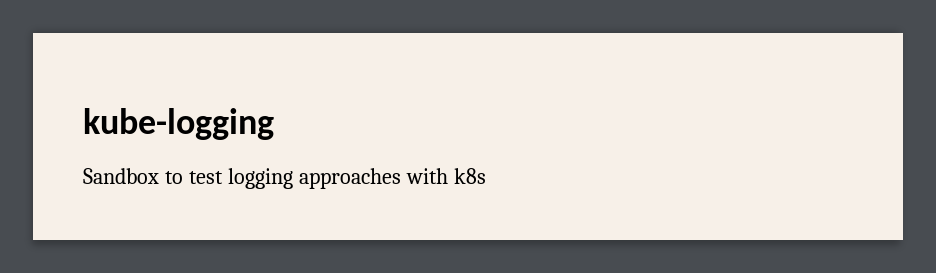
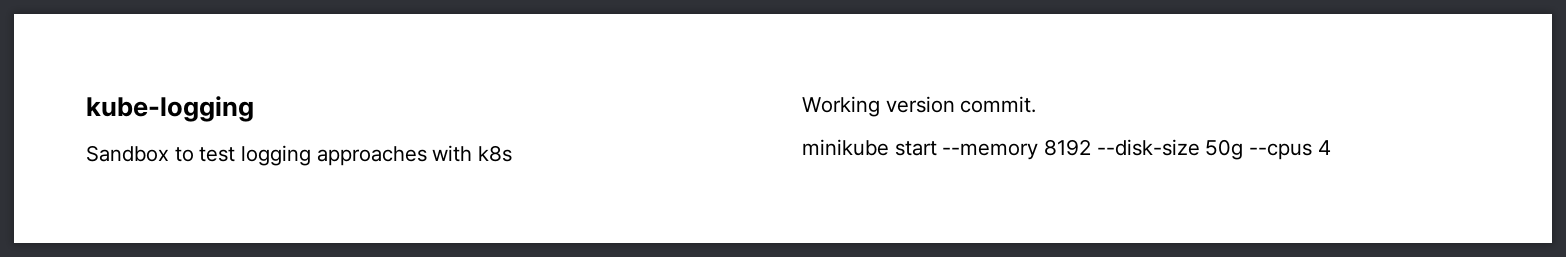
+ Working version commit.
+ minikube start --memory 8192 --disk-size 50g --cpus 4

